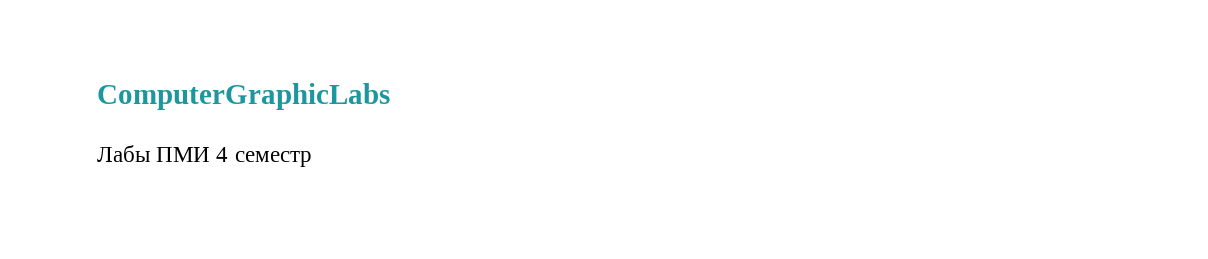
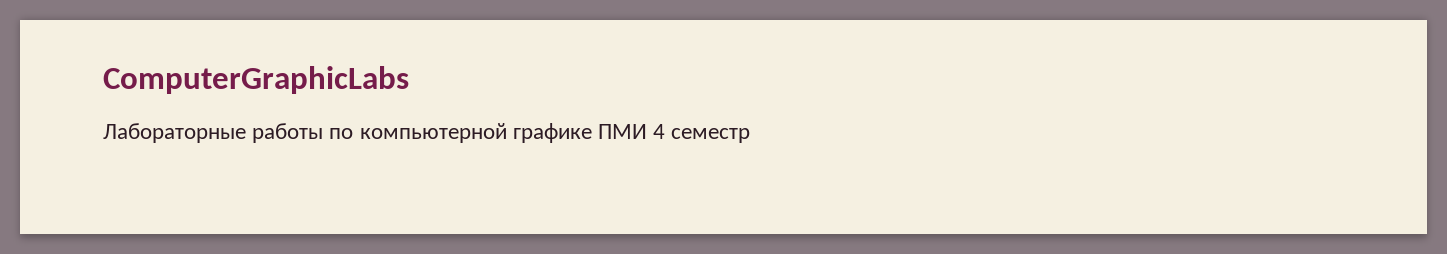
- Лабы ПМИ 4 семестр
+ Лабораторные работы по компьютерной графике ПМИ 4 семестр

